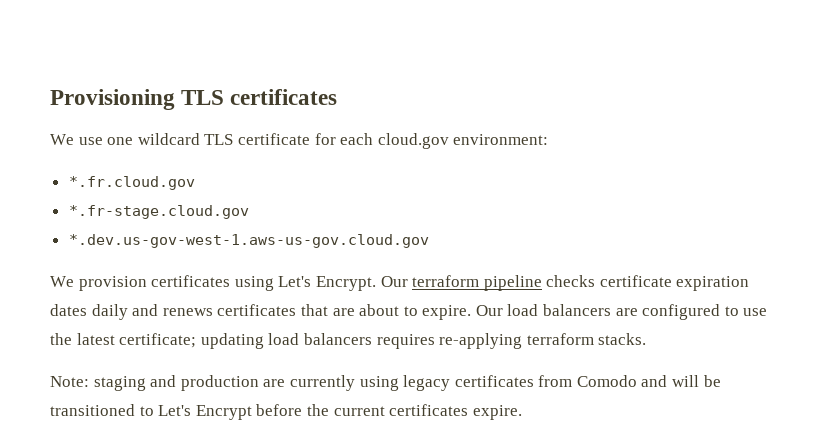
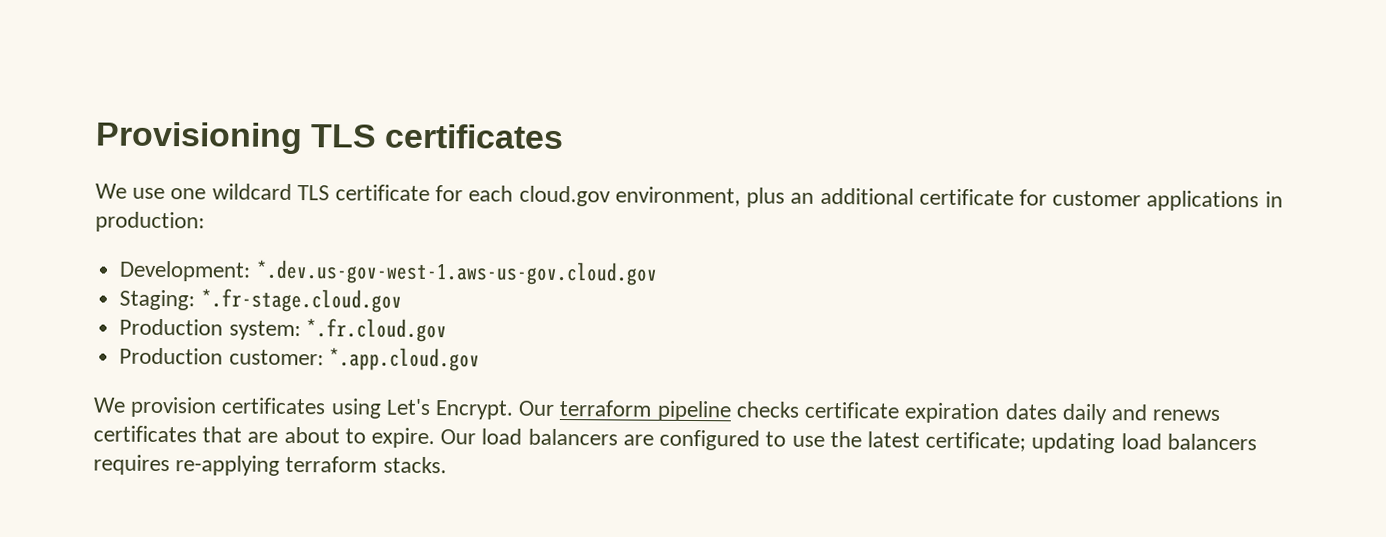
- We use one wildcard TLS certificate for each cloud.gov environment:
- *.fr.cloud.gov
- *.fr-stage.cloud.gov
- *.dev.us-gov-west-1.aws-us-gov.cloud.gov
+ We use one wildcard TLS certificate for each cloud.gov environment, plus an additional certificate for customer applications in production:
+ Development: *.dev.us-gov-west-1.aws-us-gov.cloud.gov
+ Staging: *.fr-stage.cloud.gov
+ Production system: *.fr.cloud.gov
+ Production customer: *.app.cloud.gov
- Note: staging and production are currently using legacy certificates from Comodo and will be transitioned to Let's Encrypt before the current certificates expire.

